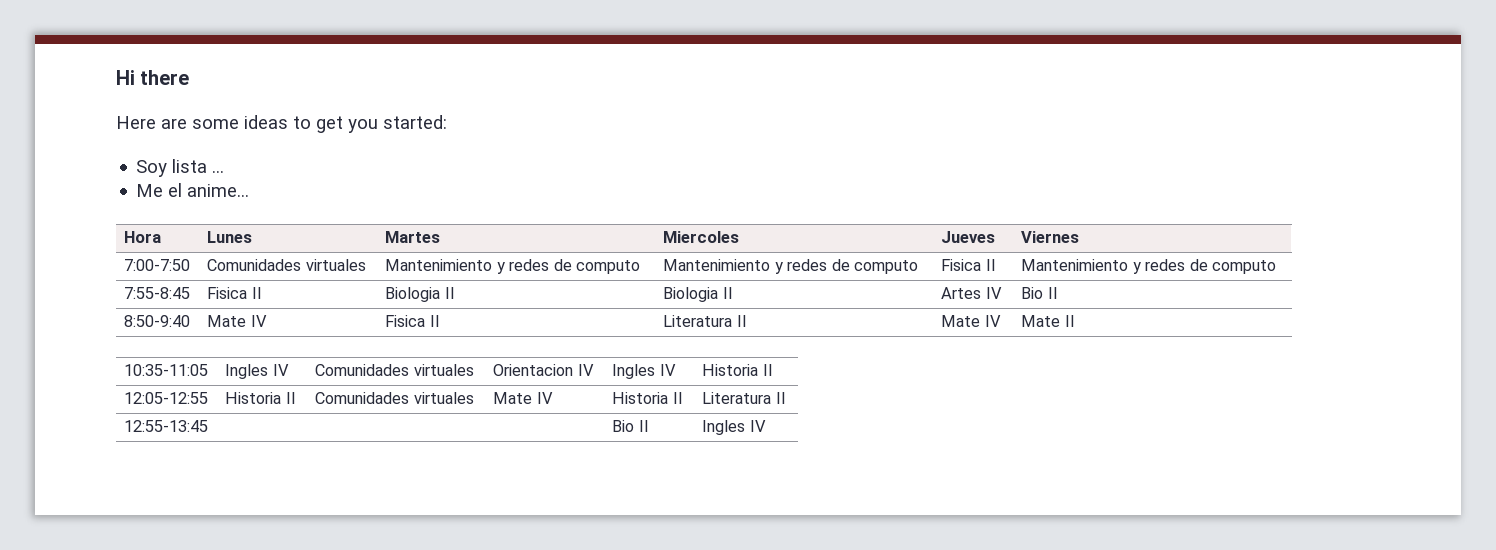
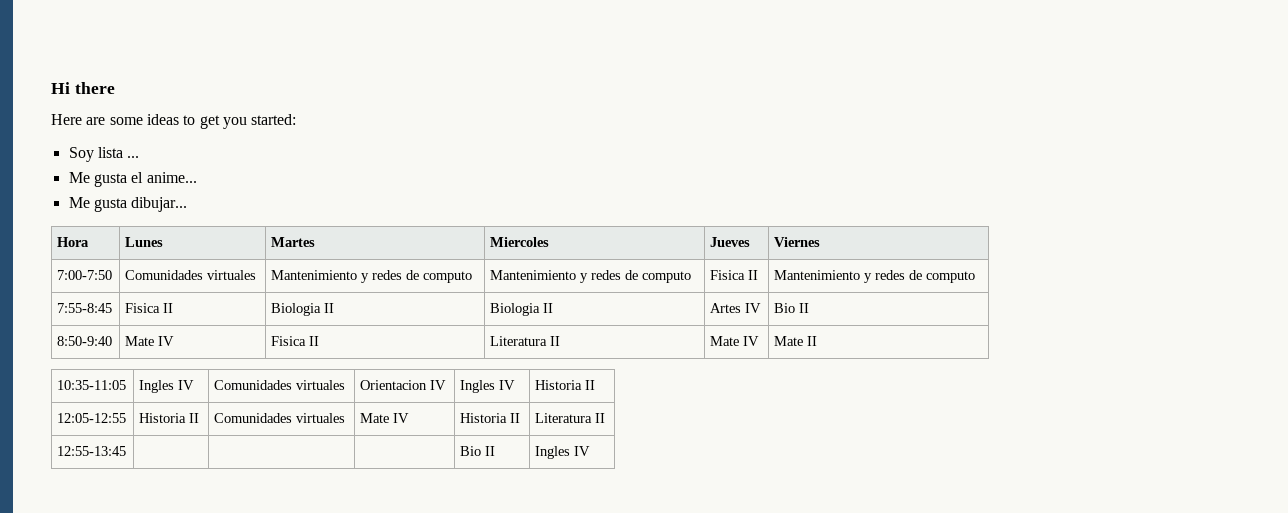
- Me el anime...
+ Me gusta el anime...
+ Me gusta dibujar...

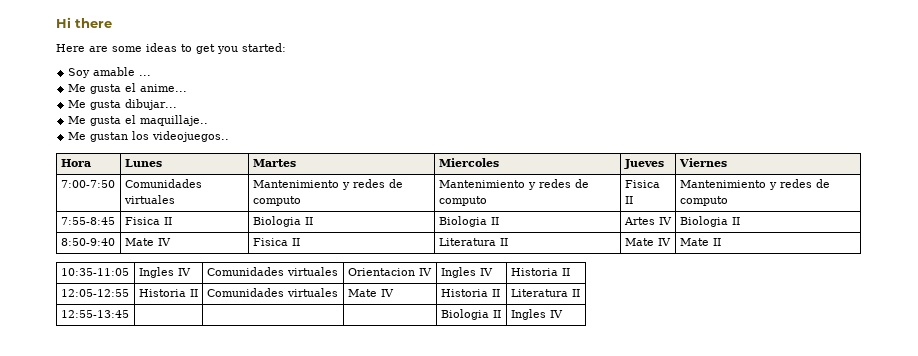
- Soy lista ...
+ Soy amable ...
+ Me gusta el maquillaje..
+ Me gustan los videojuegos..
- 7:55-8:45 | Fisica II | Biologia II | Biologia II | Artes IV | Bio II
+ 7:55-8:45 | Fisica II | Biologia II | Biologia II | Artes IV | Biologia II
- 12:55-13:45 | | | | Bio II | Ingles IV
+ 12:55-13:45 | | | | Biologia II | Ingles IV

